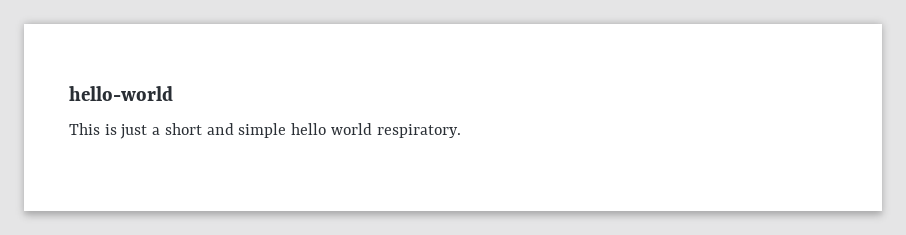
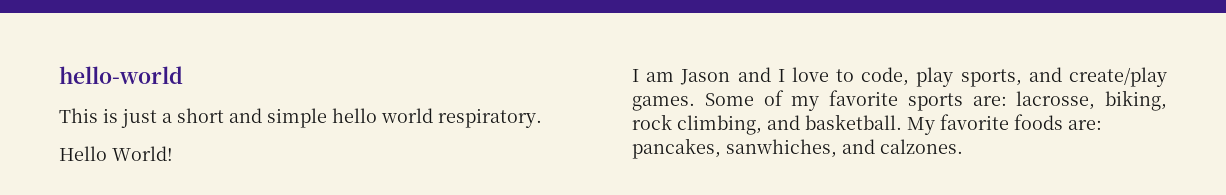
+ Hello World!
+ I am Jason and I love to code, play sports, and create/play games. Some of my favorite sports are: lacrosse, biking, rock climbing, and basketball. My favorite foods are: pancakes, sanwhiches, and calzones.

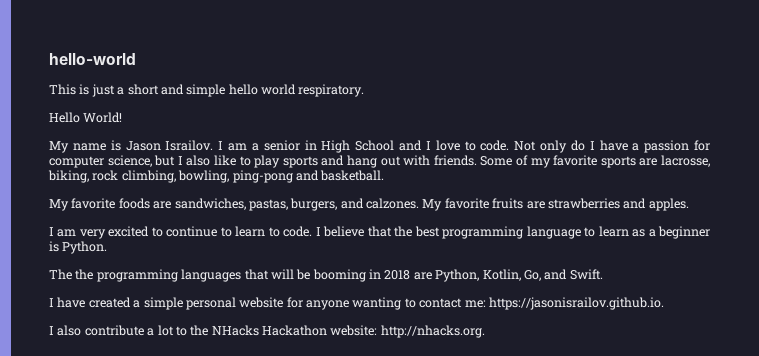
- I am Jason and I love to code, play sports, and create/play games.
+ My name is Jason Israilov. I am a senior in High School and I love to code. Not only do I have a passion for computer science, but I also like to play sports and hang out with friends.
- Some of my favorite sports are: lacrosse, biking, rock climbing, and basketball. My favorite foods are: pancakes, sanwhiches, and calzones.
+ Some of my favorite sports are lacrosse, biking, rock climbing, bowling, ping-pong and basketball.
+ My favorite foods are sandwiches, pastas, burgers, and calzones. My favorite fruits are strawberries and apples.
+ I am very excited to continue to learn to code. I believe that the best programming language to learn as a beginner is Python.
+ The the programming languages that will be booming in 2018 are Python, Kotlin, Go, and Swift.
+ I have created a simple personal website for anyone wanting to contact me: https://jasonisrailov.github.io.
+ I also contribute a lot to the NHacks Hackathon website: http://nhacks.org.

